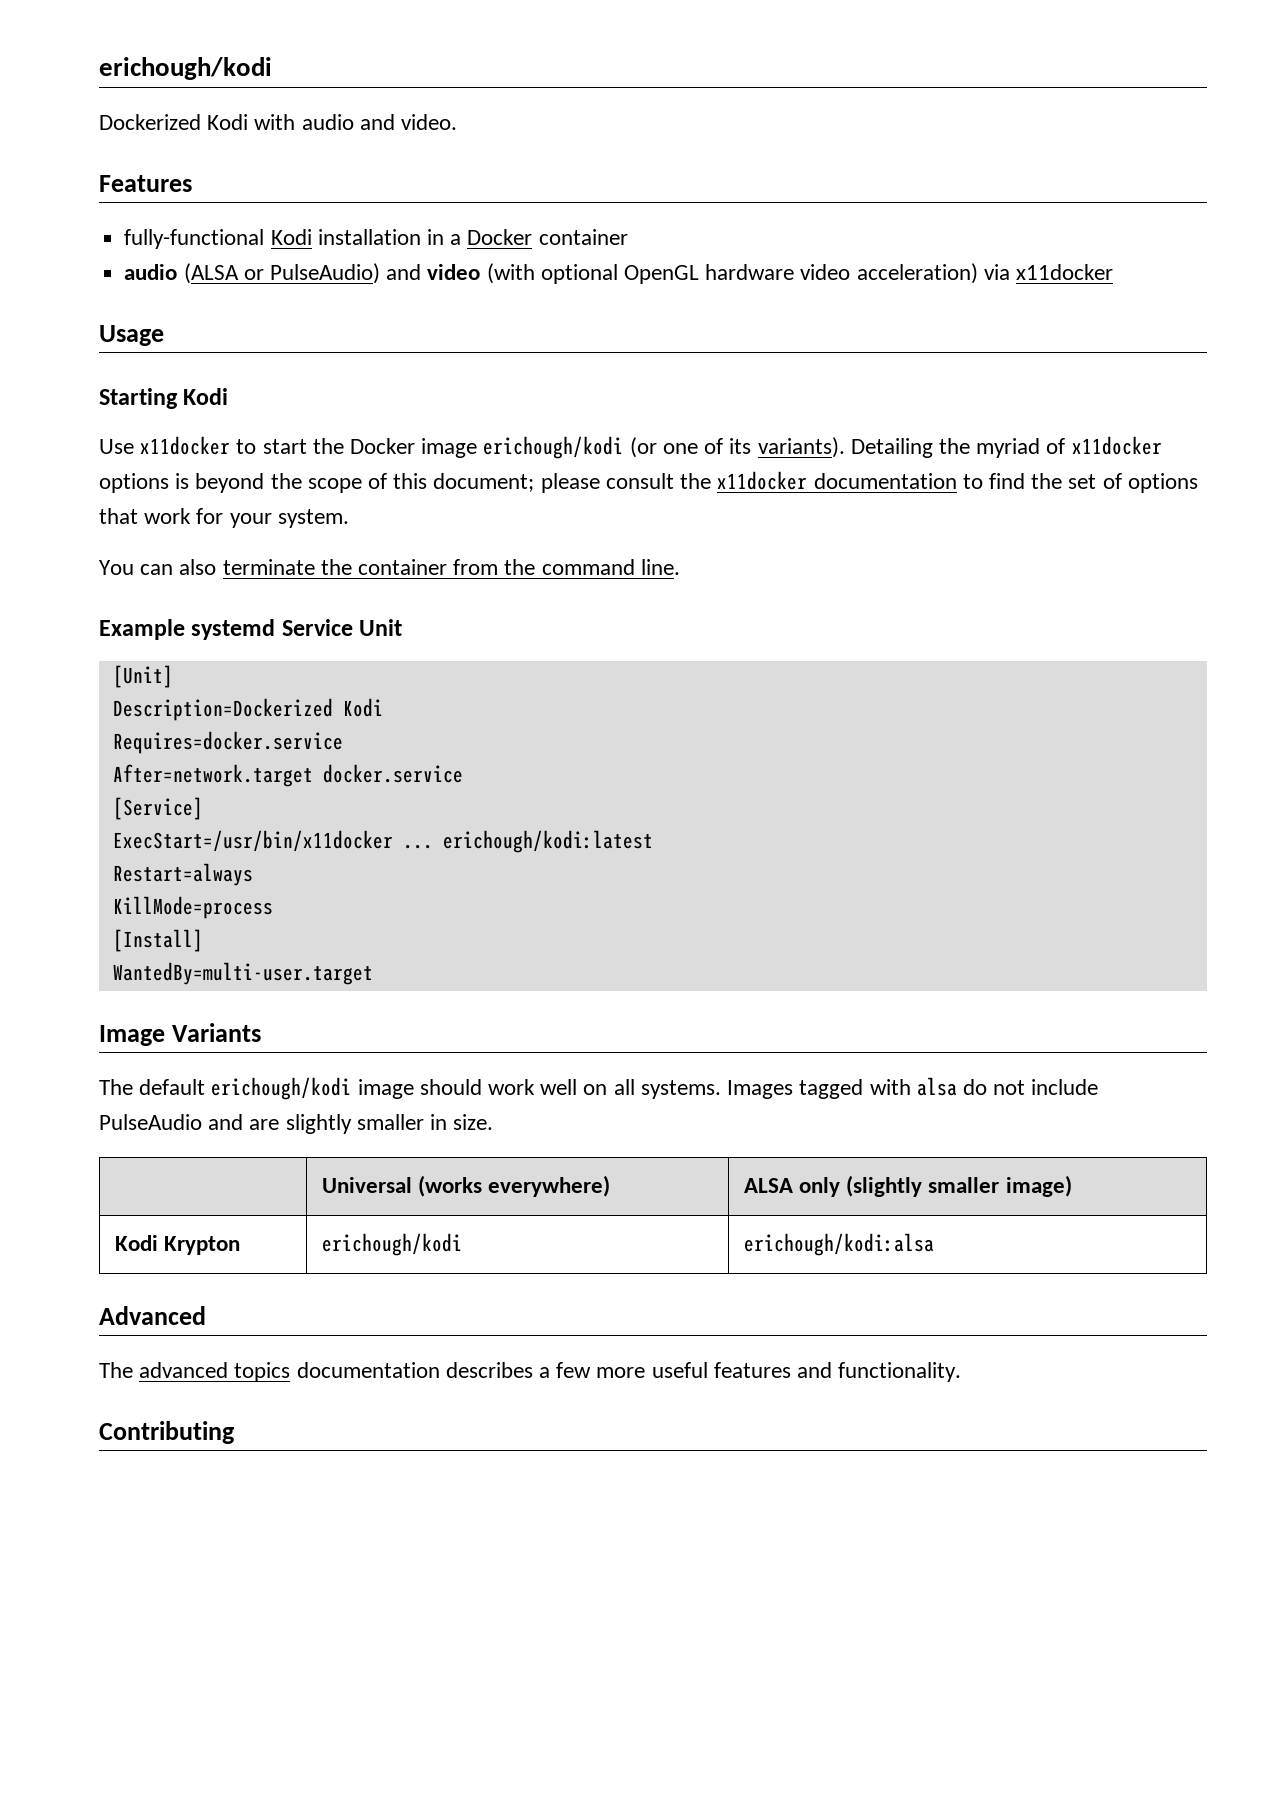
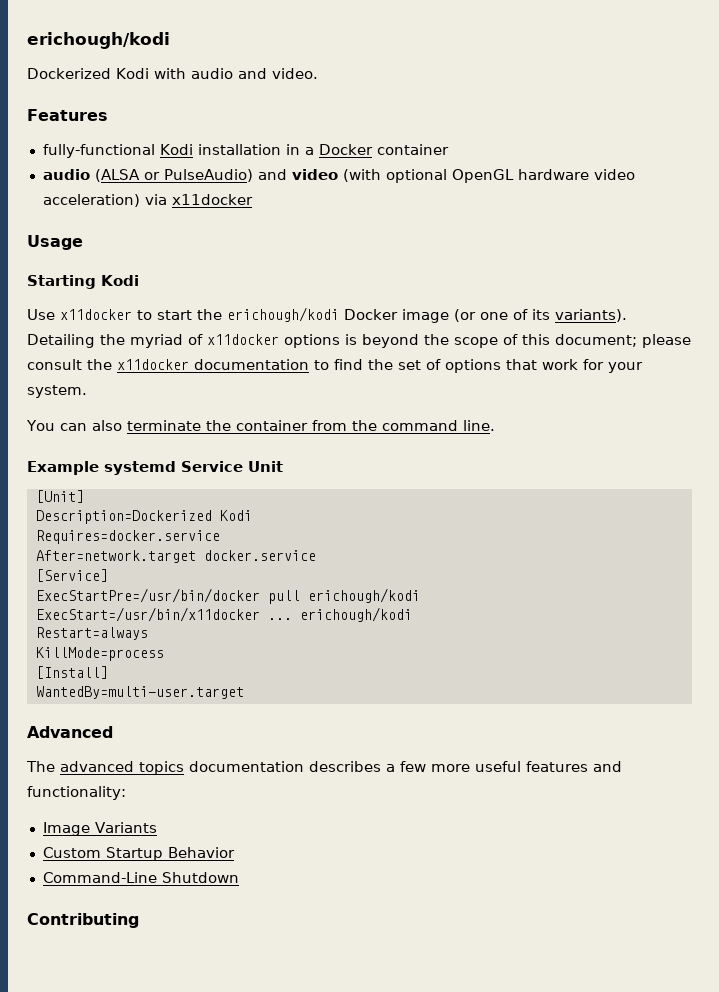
- Use x11docker to start the Docker image erichough/kodi (or one of its variants).
+ Use x11docker to start the erichough/kodi Docker image (or one of its variants).
+ ExecStartPre=/usr/bin/docker pull erichough/kodi
- ExecStart=/usr/bin/x11docker ... erichough/kodi:latest
+ ExecStart=/usr/bin/x11docker ... erichough/kodi
- Image Variants
- The default erichough/kodi image should work well on all systems. Images tagged with alsa do not include PulseAudio and are slightly smaller in size.
- | Universal (works everywhere) | ALSA only (slightly smaller image)
- Kodi Krypton | erichough/kodi | erichough/kodi:alsa
- The advanced topics documentation describes a few more useful features and functionality.
+ The advanced topics documentation describes a few more useful features and functionality:
+ Image Variants
+ Custom Startup Behavior
+ Command-Line Shutdown

